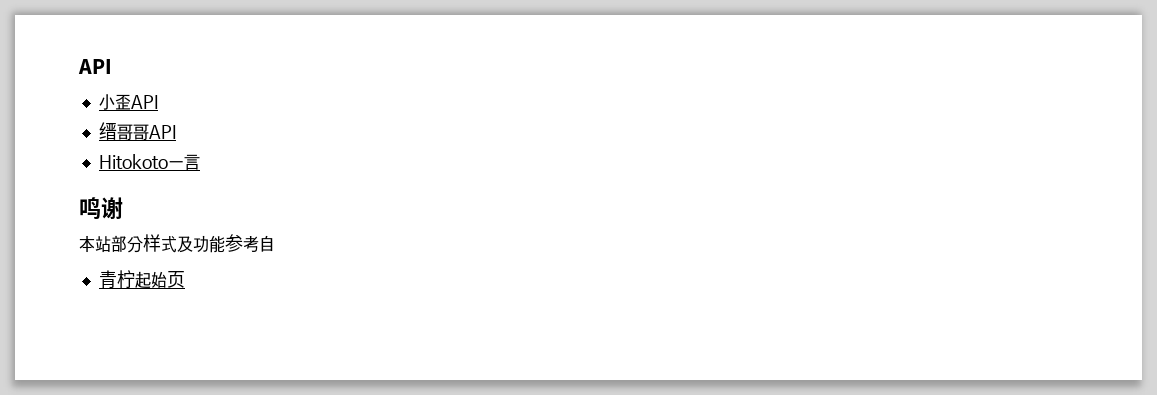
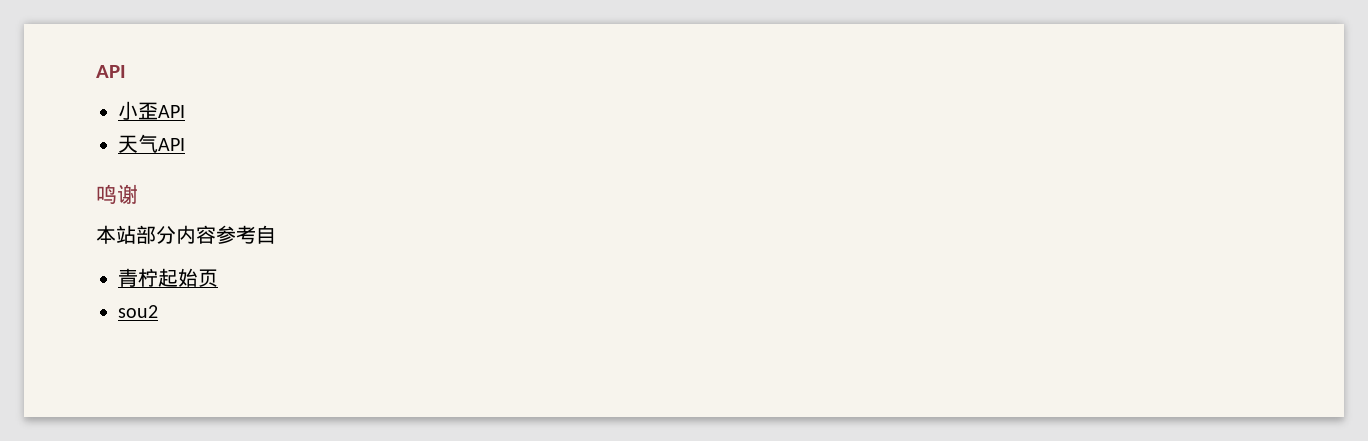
- 缙哥哥API
- Hitokoto一言
+ 天气API
- 本站部分样式及功能参考自
+ 本站部分内容参考自
+ sou2

